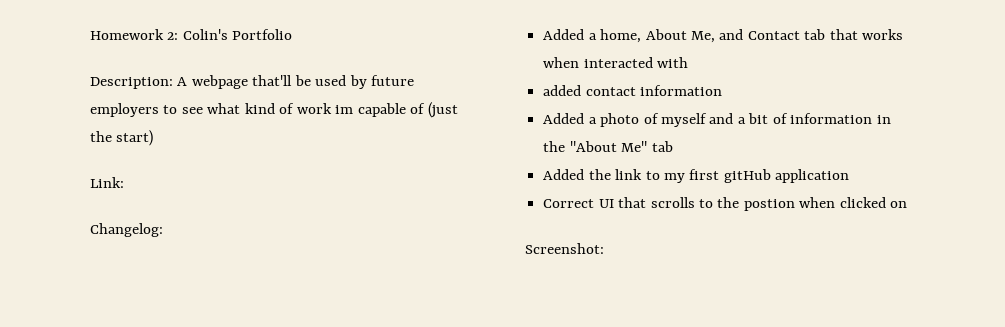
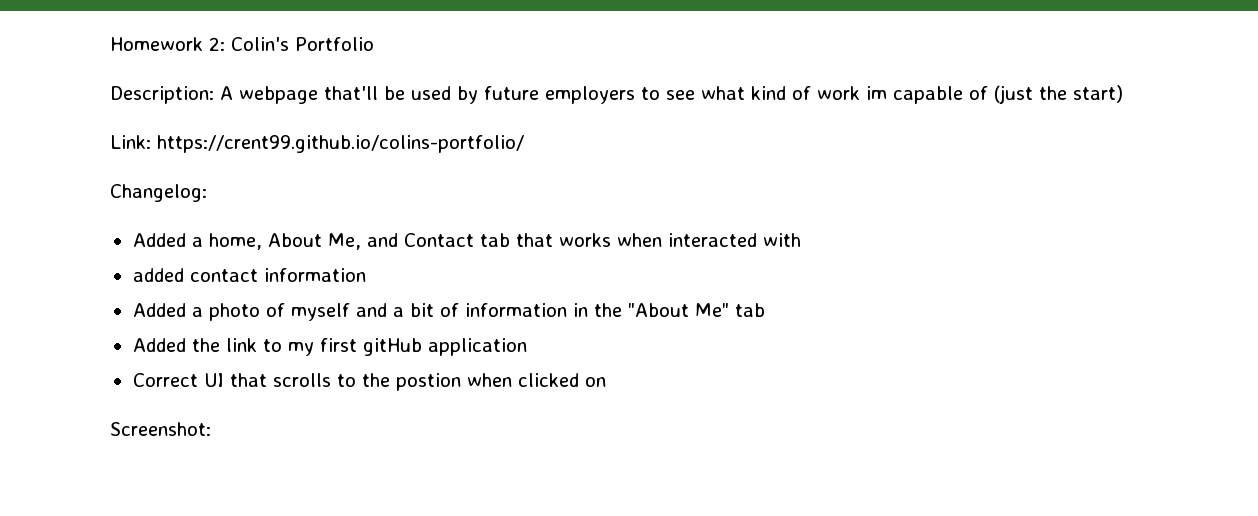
- Link:
+ Link: https://crent99.github.io/colins-portfolio/

